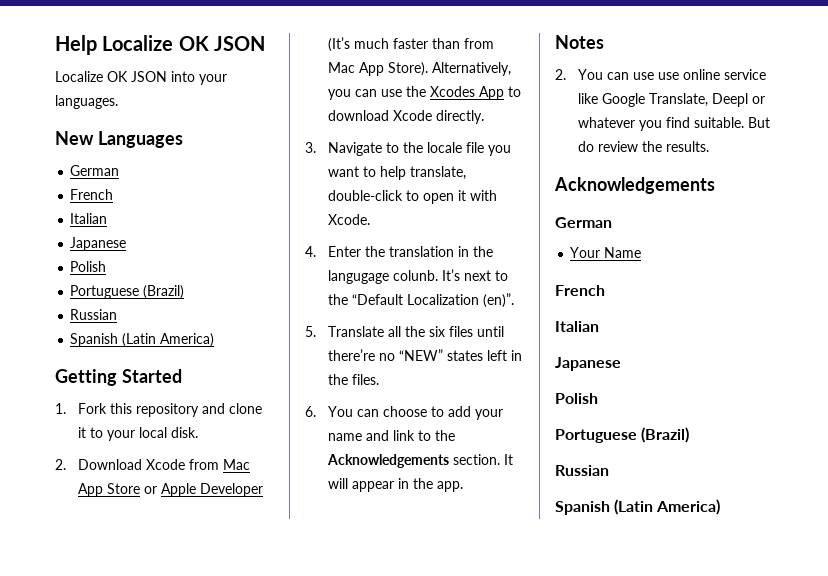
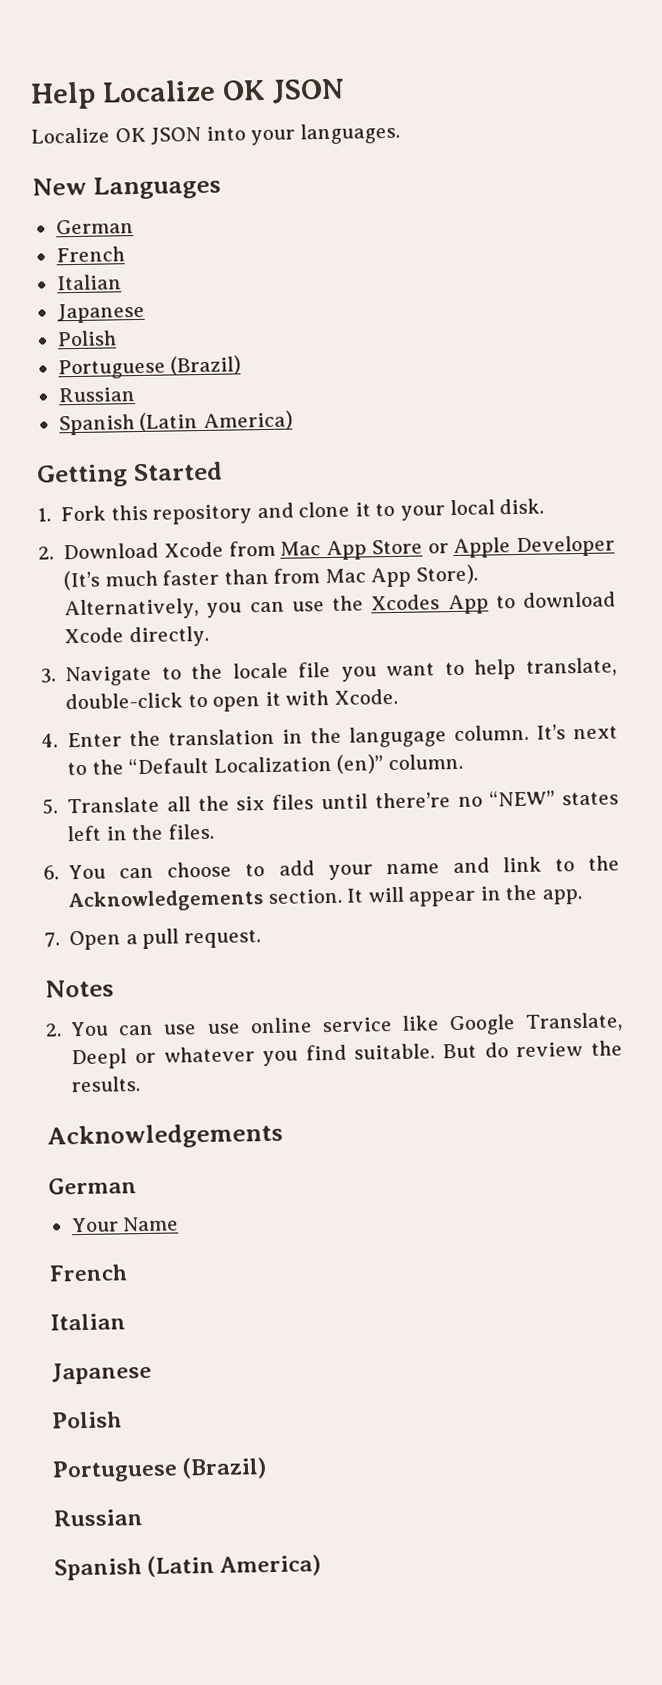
- 4. Enter the translation in the langugage colunb.
+ 4. Enter the translation in the langugage column.
- It’s next to the “Default Localization (en)”.
+ It’s next to the “Default Localization (en)” column.
+ 7. Open a pull request.

